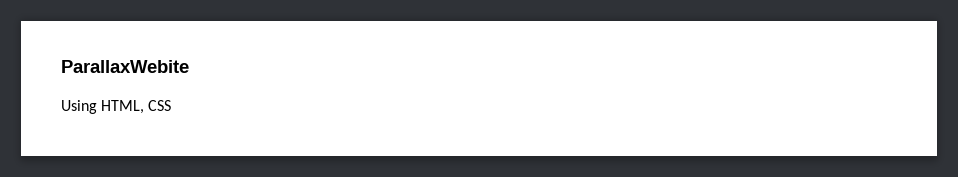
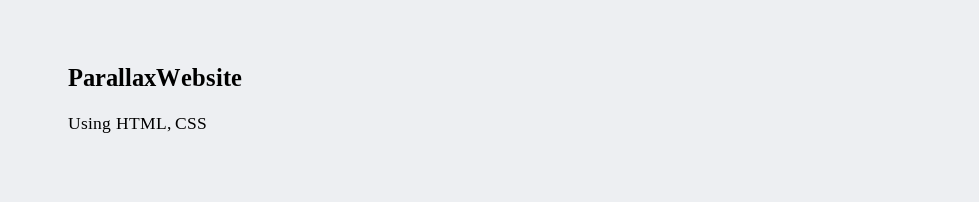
- ParallaxWebite
+ ParallaxWebsite

